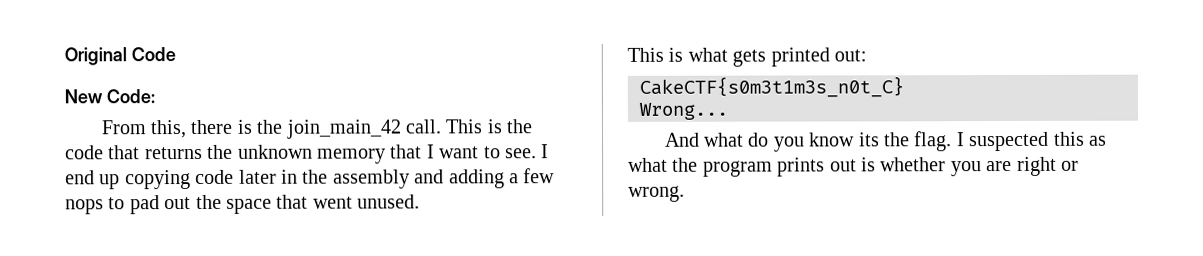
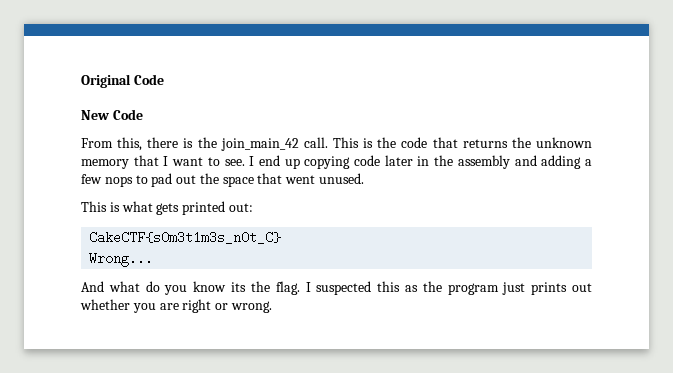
- New Code:
+ New Code
- I suspected this as what the program prints out is whether you are right or wrong.
+ I suspected this as the program just prints out whether you are right or wrong.

